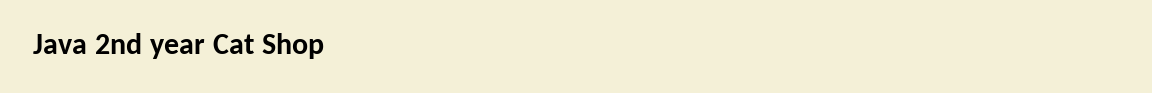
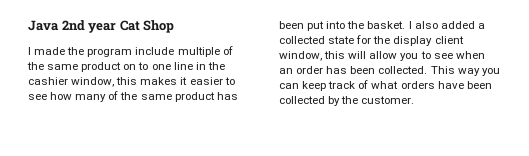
+ I made the program include multiple of the same product on to one line in the cashier window, this makes it easier to see how many of the same product has been put into the basket. I also added a collected state for the display client window, this will allow you to see when an order has been collected. This way you can keep track of what orders have been collected by the customer.

